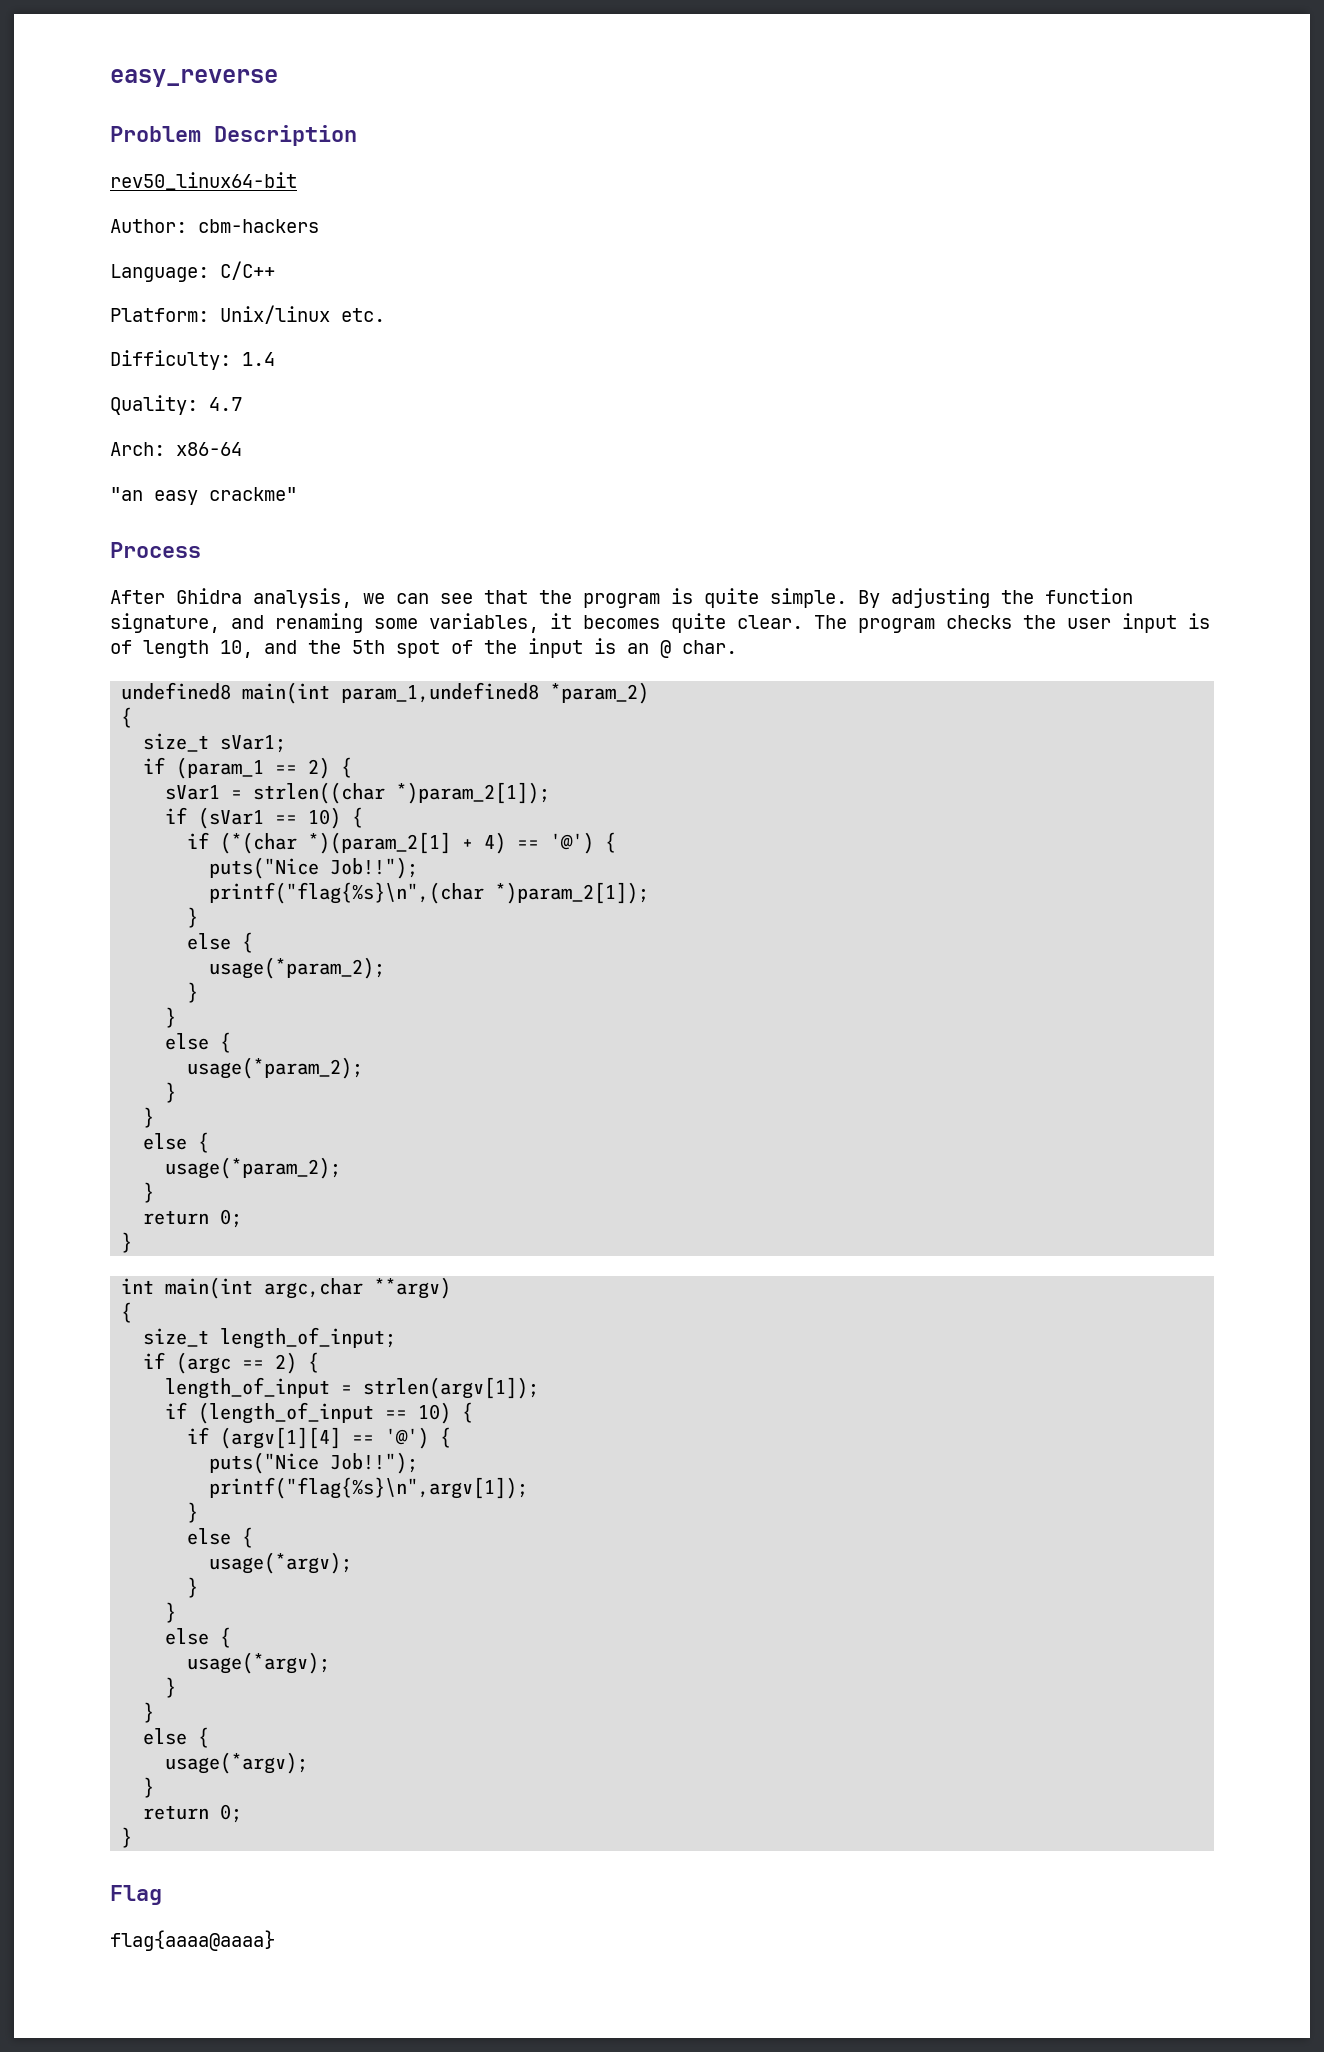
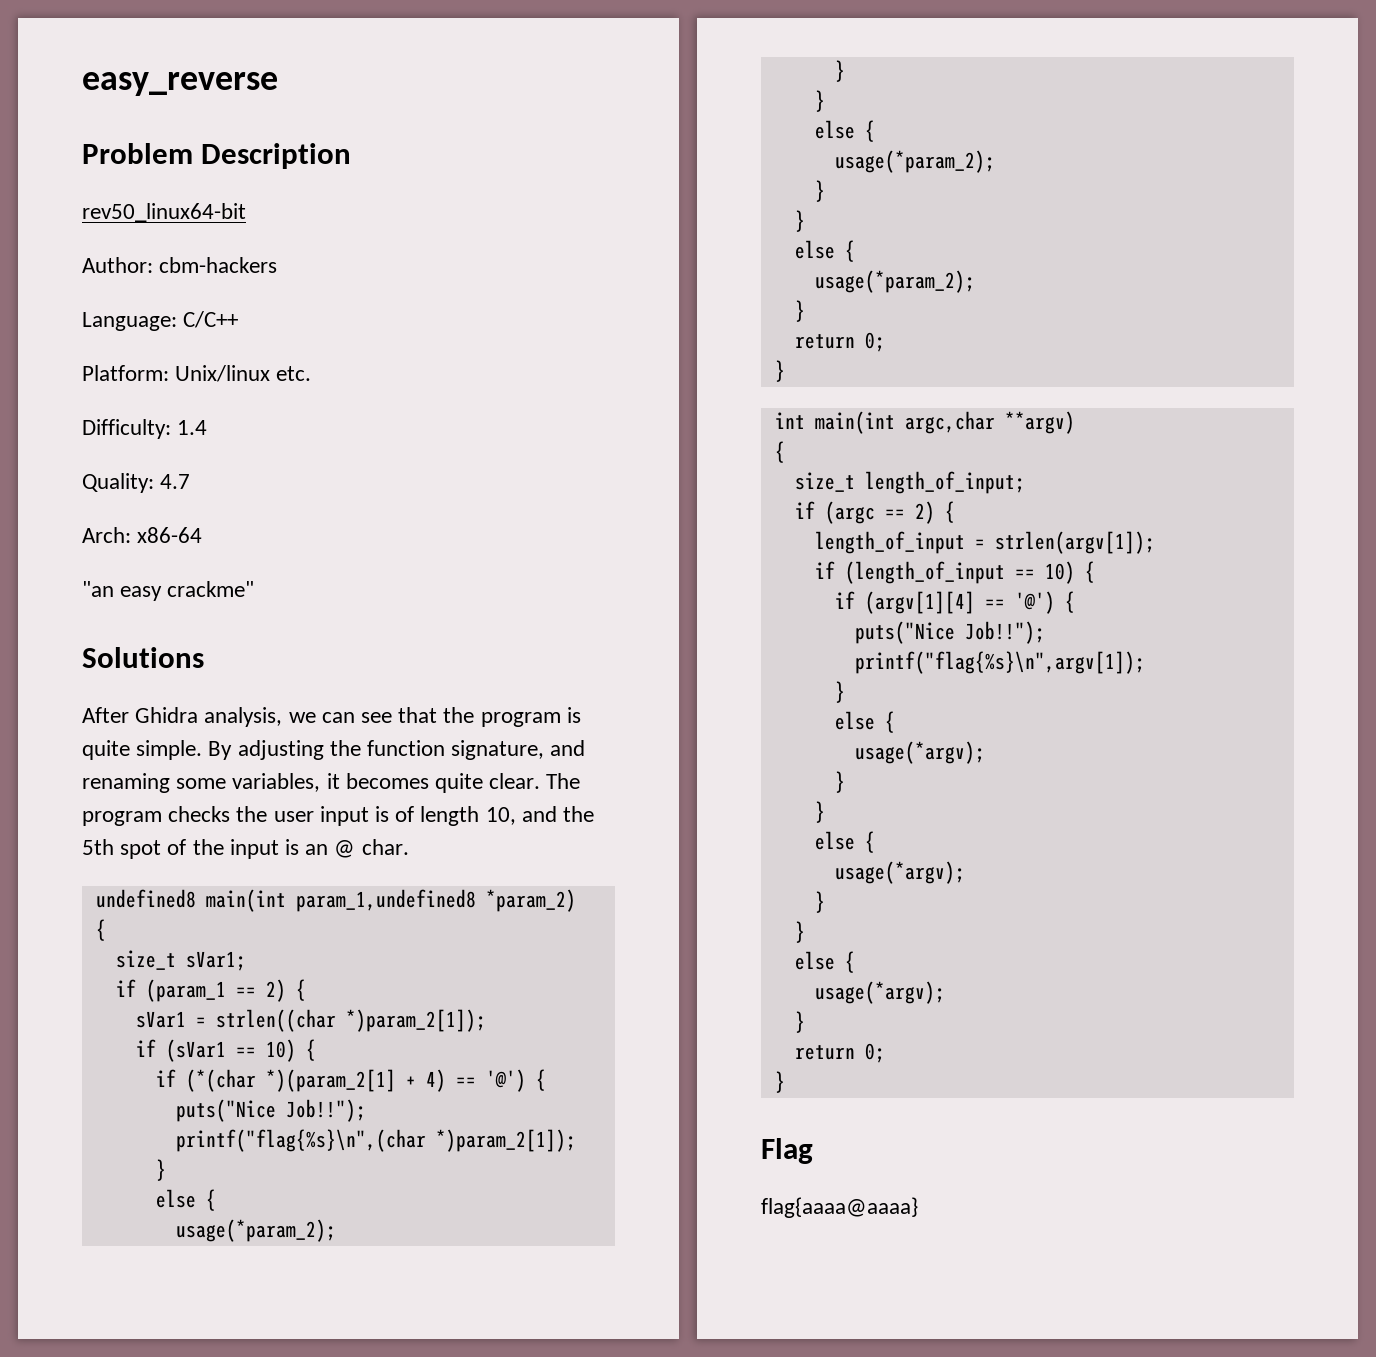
- Process
+ Solutions

